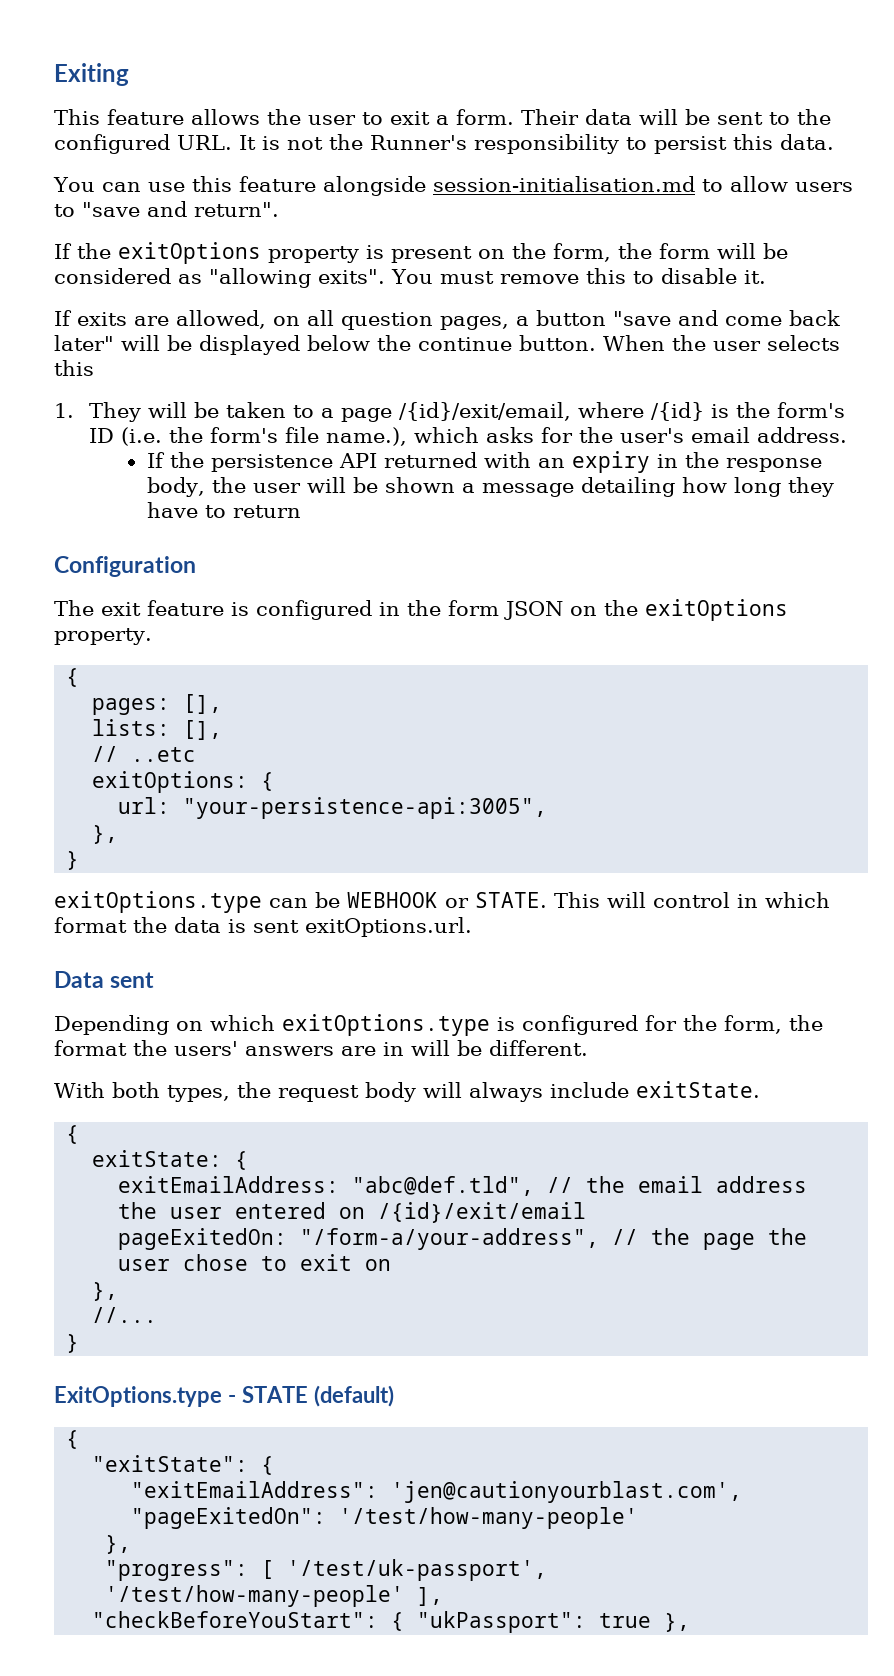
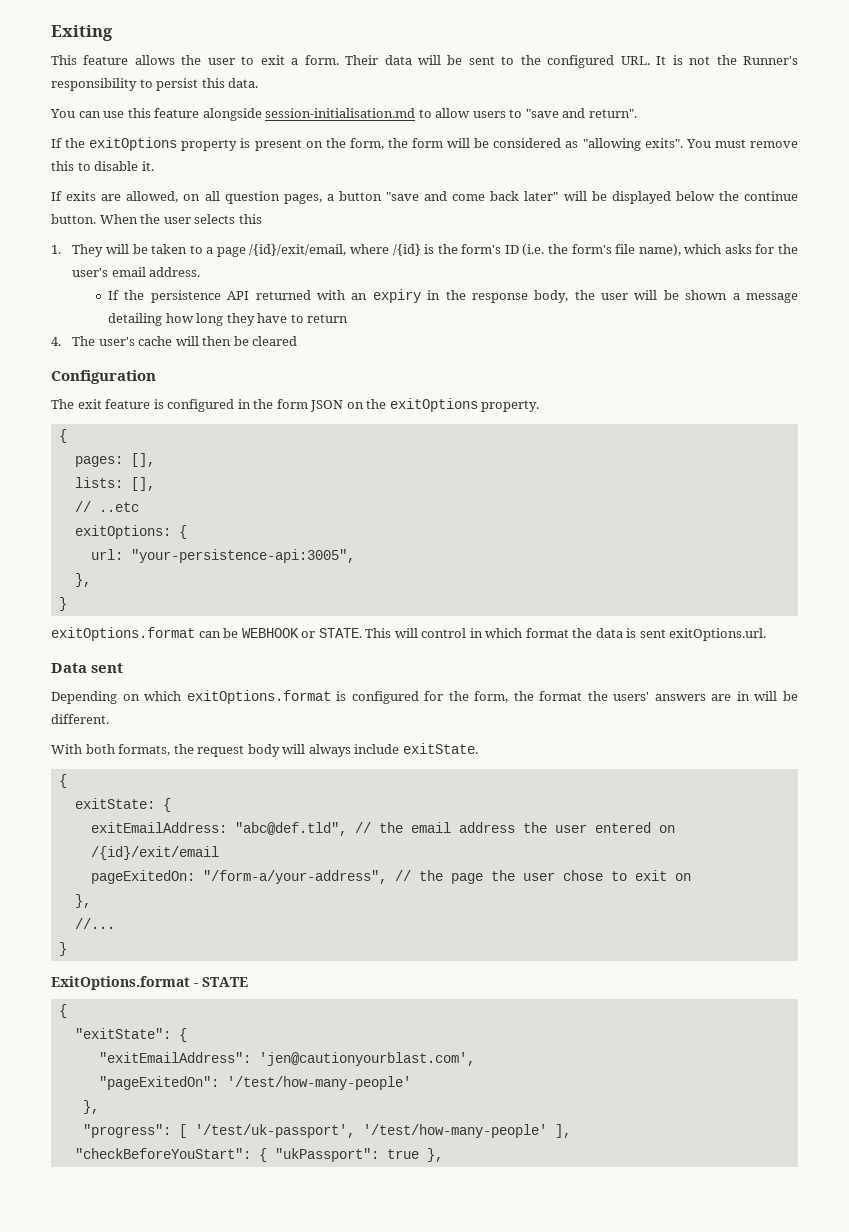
- 1. They will be taken to a page /{id}/exit/email, where /{id} is the form's ID (i.e. the form's file name.), which asks for the user's email address.
+ 1. They will be taken to a page /{id}/exit/email, where /{id} is the form's ID (i.e. the form's file name), which asks for the user's email address.
+ 4. The user's cache will then be cleared
- exitOptions.type can be WEBHOOK or STATE.
+ exitOptions.format can be WEBHOOK or STATE.
- Depending on which exitOptions.type is configured for the form, the format the users' answers are in will be different.
+ Depending on which exitOptions.format is configured for the form, the format the users' answers are in will be different.
- With both types, the request body will always include exitState.
+ With both formats, the request body will always include exitState.
- ExitOptions.type - STATE (default)
+ ExitOptions.format - STATE

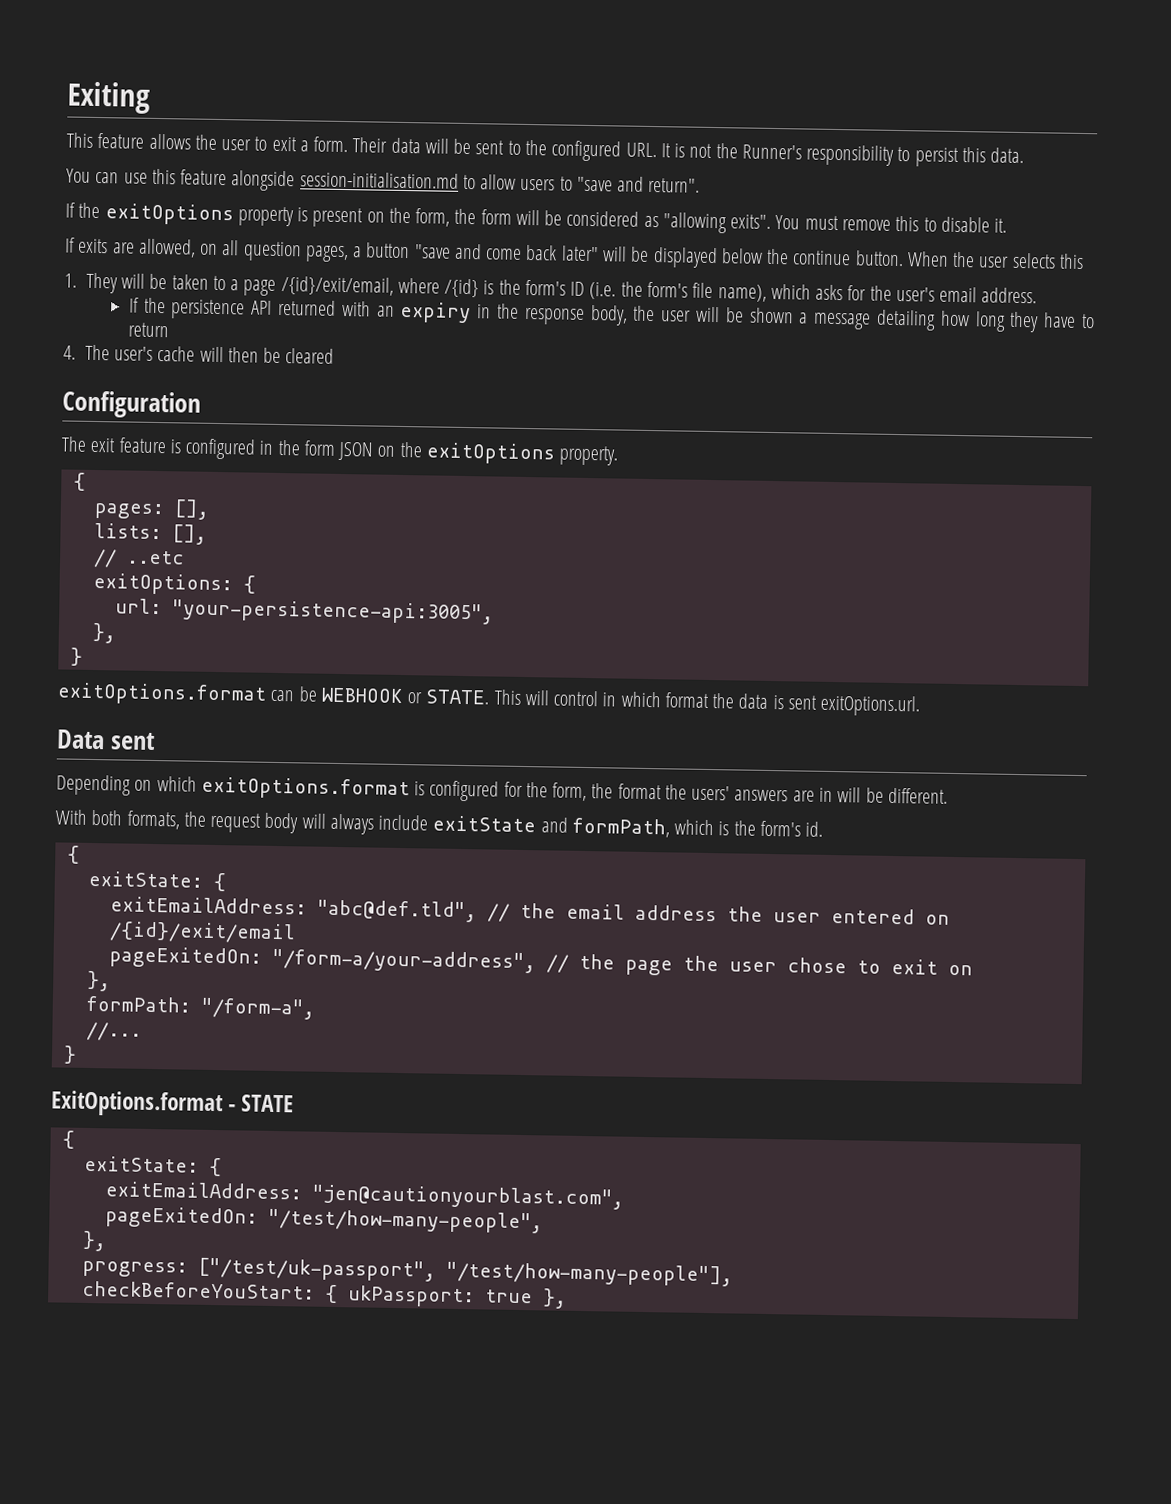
- With both formats, the request body will always include exitState.
+ With both formats, the request body will always include exitState and formPath, which is the form's id.
+ formPath: "/form-a",
  ExitOptions.format - STATE
  {
- "exitState": {
- "exitEmailAddress": 'jen@cautionyourblast.com',
- "pageExitedOn": '/test/how-many-people'
+ exitState: {
+ exitEmailAddress: "jen@cautionyourblast.com",
+ pageExitedOn: "/test/how-many-people",
  },
- "progress": [ '/test/uk-passport', '/test/how-many-people' ],
- "checkBeforeYouStart": { "ukPassport": true },
+ progress: ["/test/uk-passport", "/test/how-many-people"],
+ checkBeforeYouStart: { ukPassport: true },

